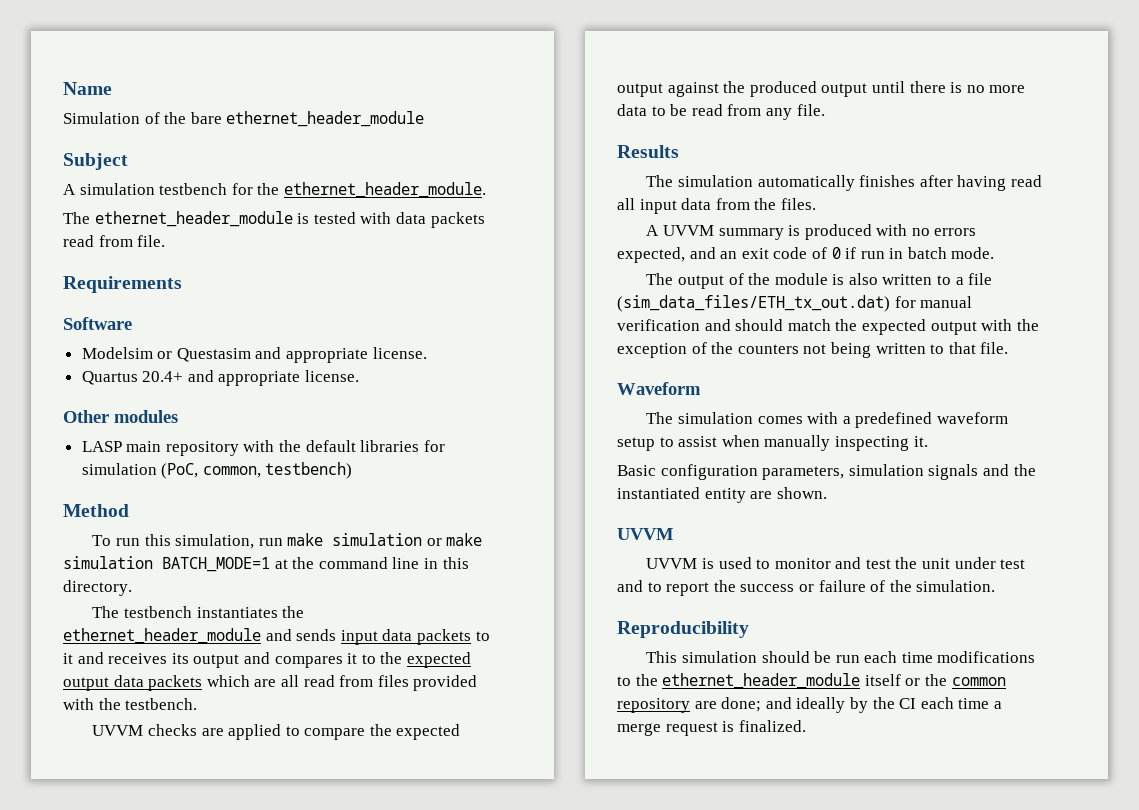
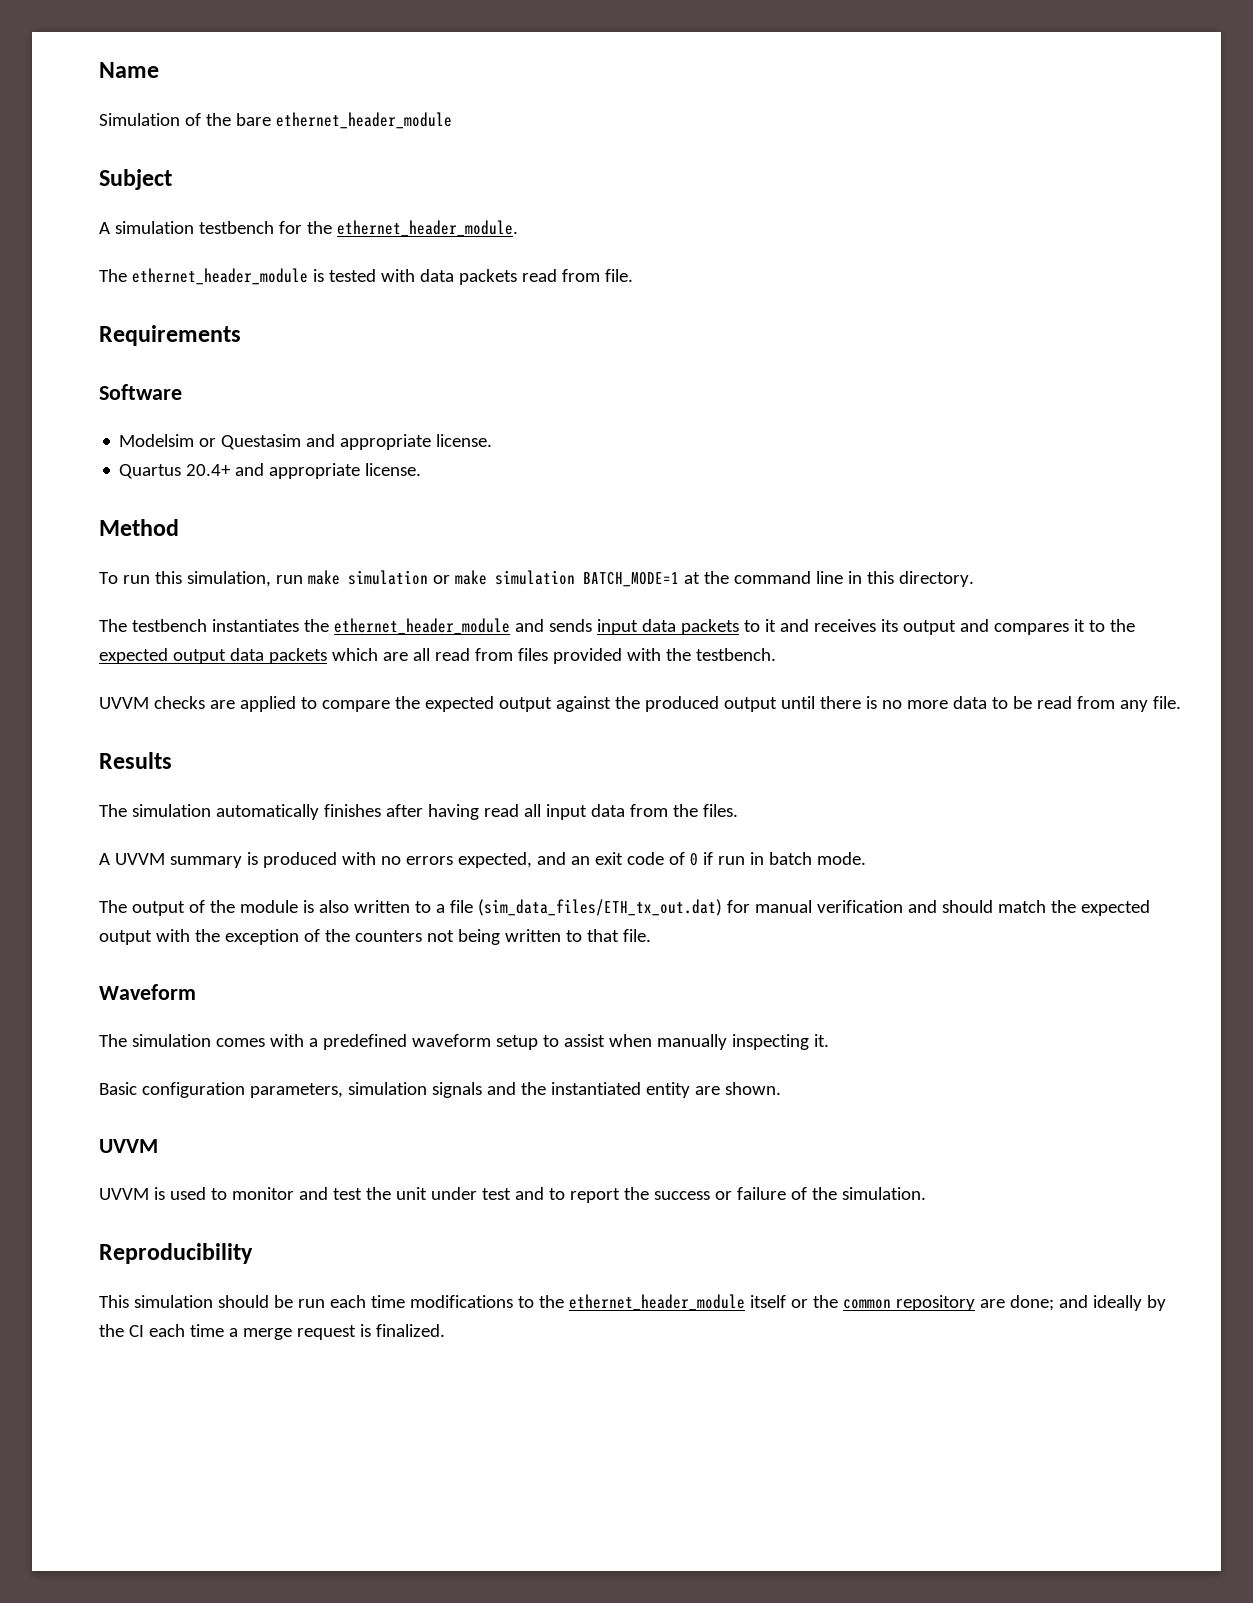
- Other modules
- LASP main repository with the default libraries for simulation (PoC, common, testbench)

